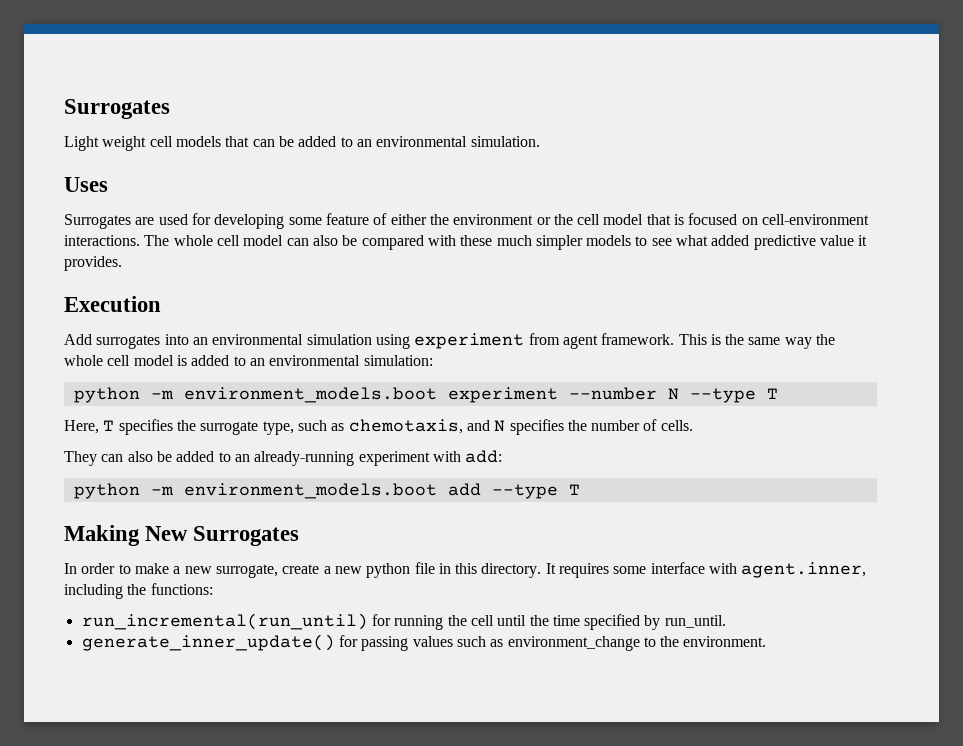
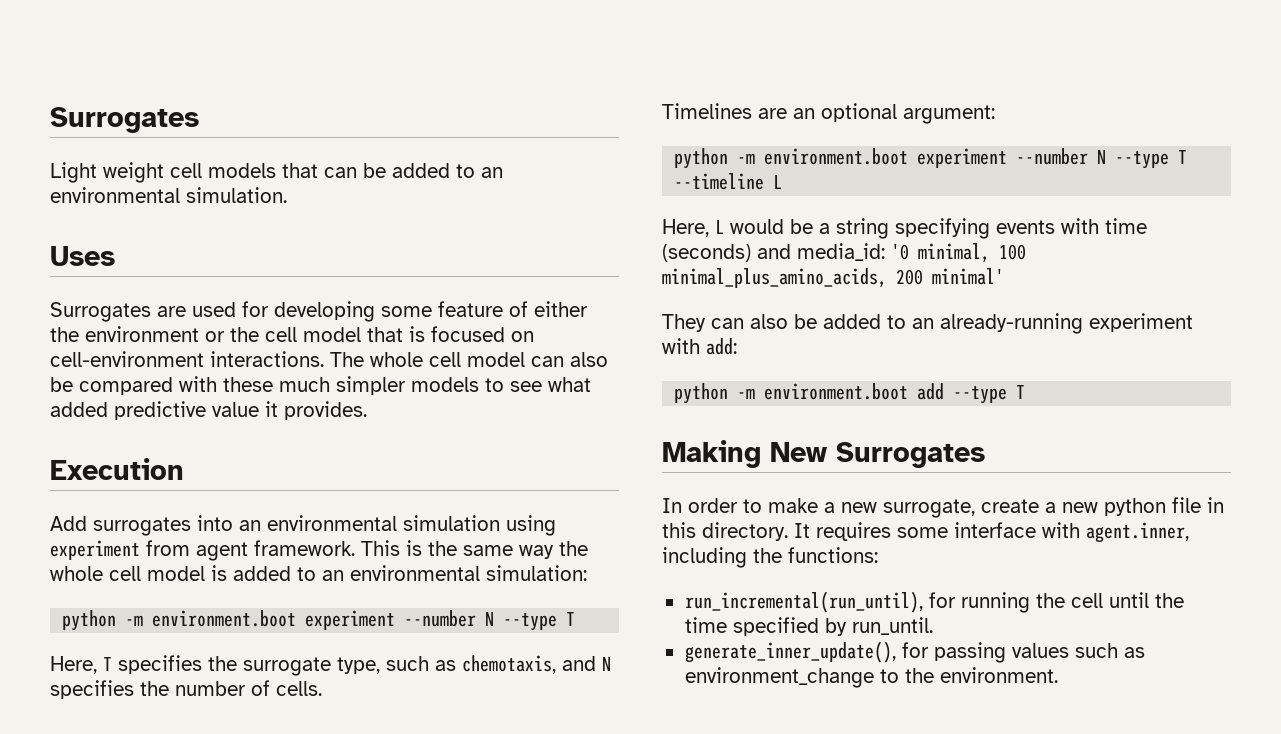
  This is the same way the whole cell model is added to an environmental simulation:
- python -m environment_models.boot experiment --number N --type T
+ python -m environment.boot experiment --number N --type T
+ Timelines are an optional argument:
+ python -m environment.boot experiment --number N --type T --timeline L
+ Here, L would be a string specifying events with time (seconds) and media_id: '0 minimal, 100 minimal_plus_amino_acids, 200 minimal'
- python -m environment_models.boot add --type T
+ python -m environment.boot add --type T
- run_incremental(run_until) for running the cell until the time specified by run_until.
+ run_incremental(run_until), for running the cell until the time specified by run_until.
- generate_inner_update() for passing values such as environment_change to the environment.
+ generate_inner_update(), for passing values such as environment_change to the environment.

